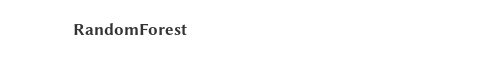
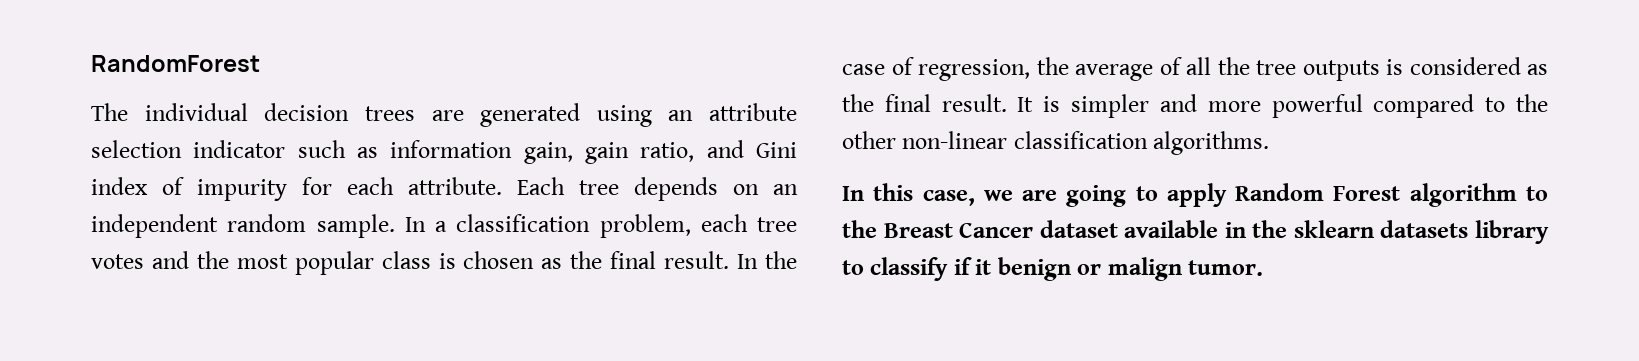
+ The individual decision trees are generated using an attribute selection indicator such as information gain, gain ratio, and Gini index of impurity for each attribute. Each tree depends on an independent random sample. In a classification problem, each tree votes and the most popular class is chosen as the final result. In the case of regression, the average of all the tree outputs is considered as the final result. It is simpler and more powerful compared to the other non-linear classification algorithms.
+ In this case, we are going to apply Random Forest algorithm to the Breast Cancer dataset available in the sklearn datasets library to classify if it benign or malign tumor.

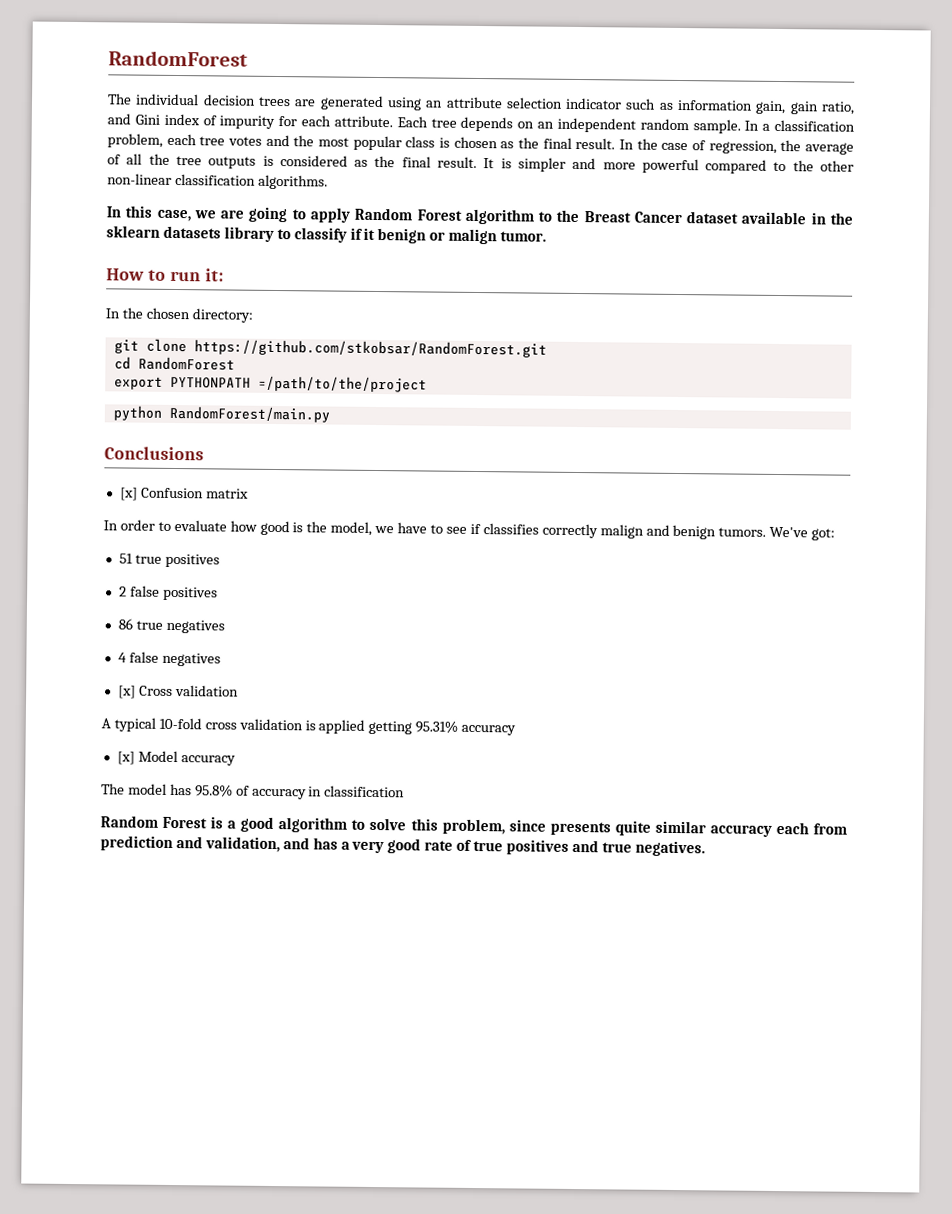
+ How to run it:
+ In the chosen directory:
+ git clone https://github.com/stkobsar/RandomForest.git
+ cd RandomForest
+ export PYTHONPATH =/path/to/the/project
+ python RandomForest/main.py
+ Conclusions
+ [x] Confusion matrix
+ In order to evaluate how good is the model, we have to see if classifies correctly malign and benign tumors. We've got:
+ 51 true positives
+ 2 false positives
+ 86 true negatives
+ 4 false negatives
+ [x] Cross validation
+ A typical 10-fold cross validation is applied getting 95.31% accuracy
+ [x] Model accuracy
+ The model has 95.8% of accuracy in classification
+ Random Forest is a good algorithm to solve this problem, since presents quite similar accuracy each from prediction and validation, and has a very good rate of true positives and true negatives.

